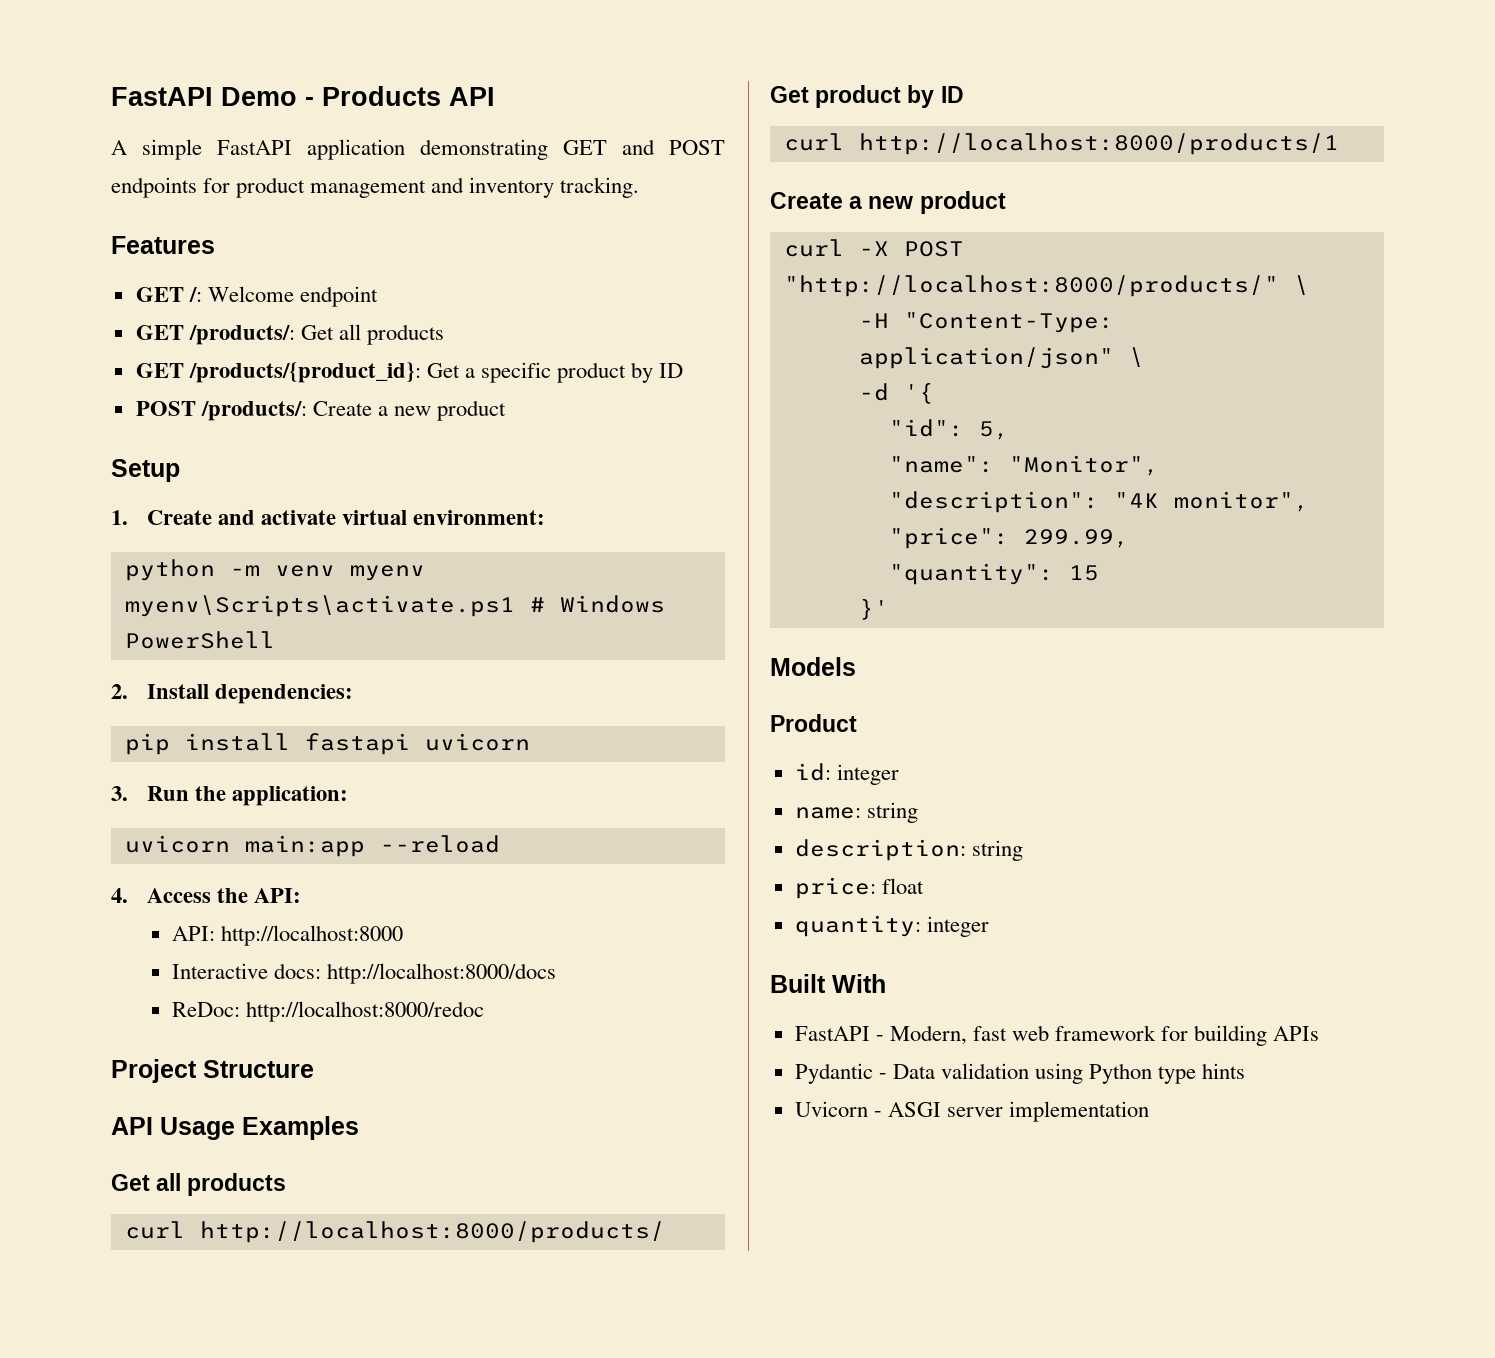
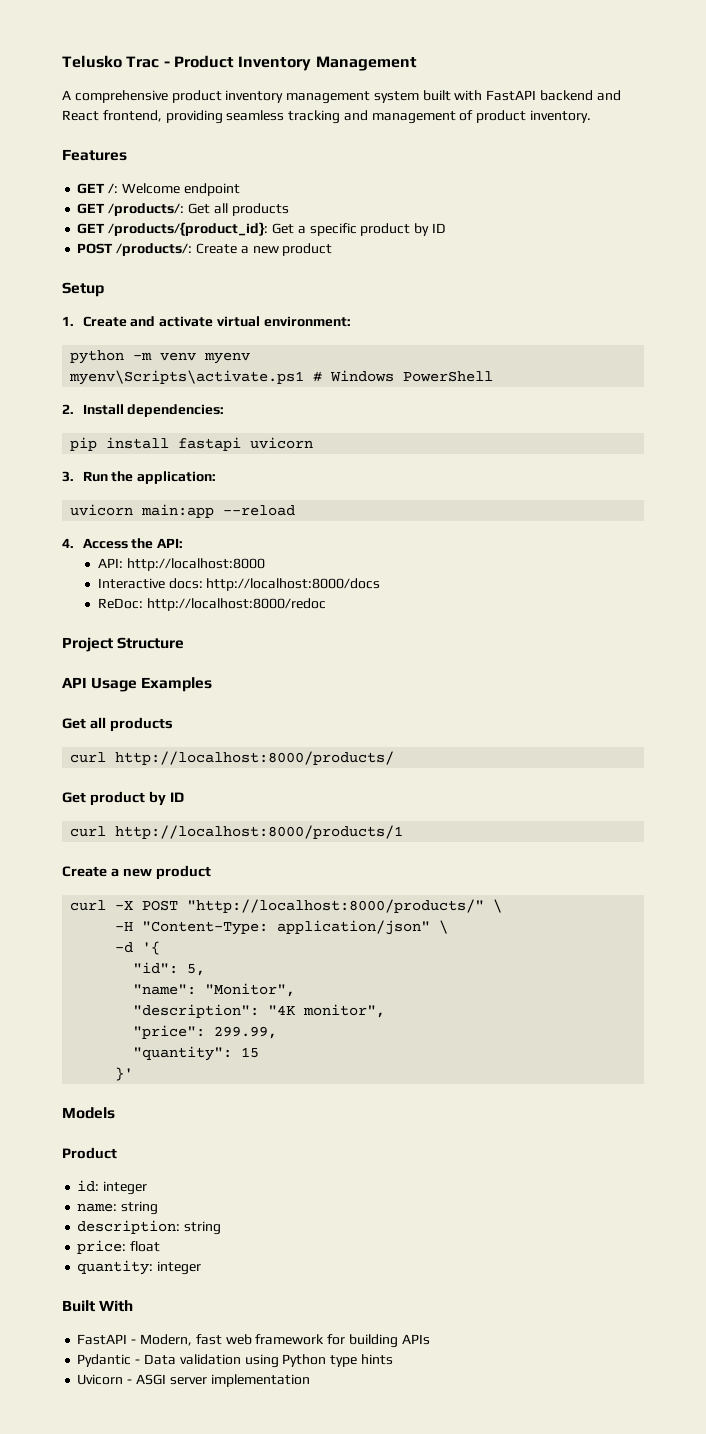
- FastAPI Demo - Products API
- A simple FastAPI application demonstrating GET and POST endpoints for product management and inventory tracking.
+ Telusko Trac - Product Inventory Management
+ A comprehensive product inventory management system built with FastAPI backend and React frontend, providing seamless tracking and management of product inventory.

